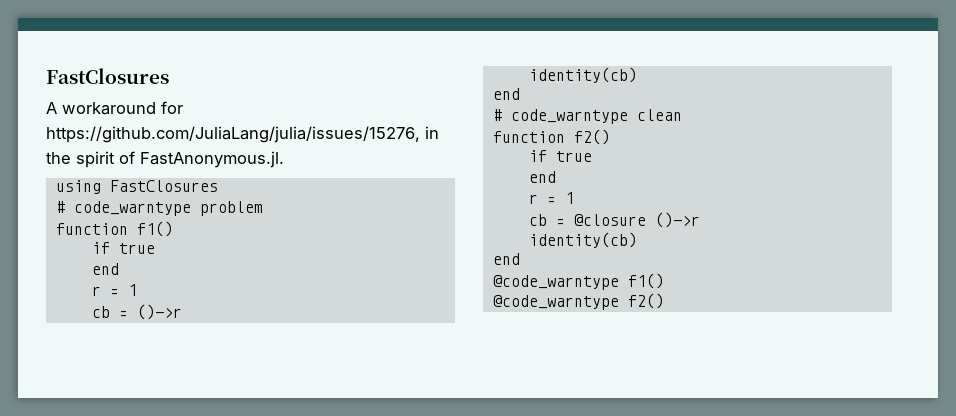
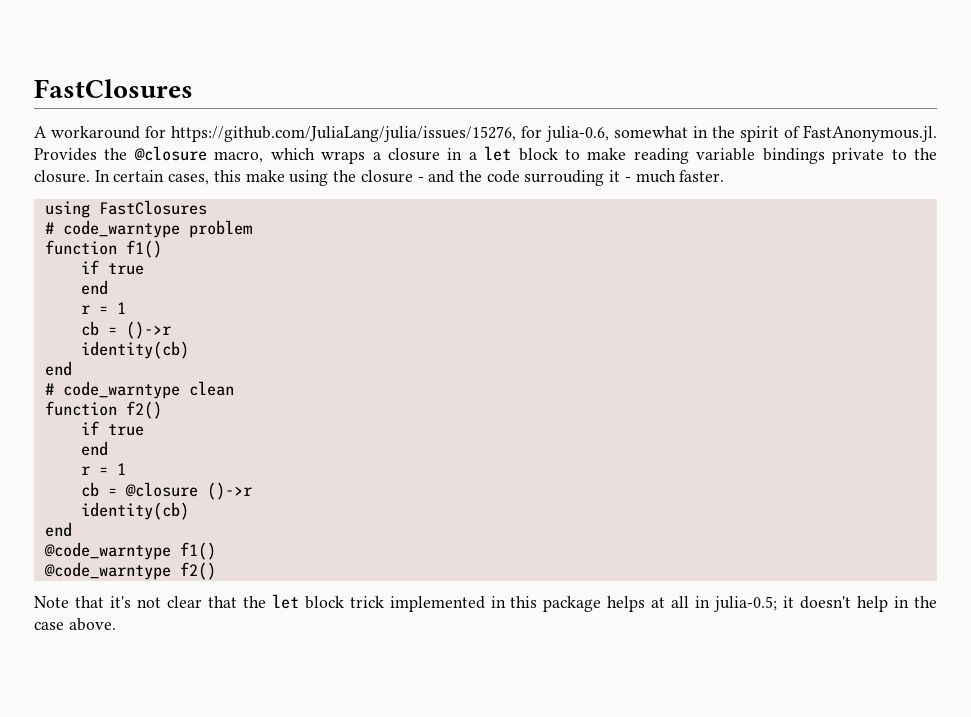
- A workaround for https://github.com/JuliaLang/julia/issues/15276, in the spirit of FastAnonymous.jl.
+ A workaround for https://github.com/JuliaLang/julia/issues/15276, for julia-0.6, somewhat in the spirit of FastAnonymous.jl. Provides the @closure macro, which wraps a closure in a let block to make reading variable bindings private to the closure. In certain cases, this make using the closure - and the code surrouding it - much faster.
+ Note that it's not clear that the let block trick implemented in this package helps at all in julia-0.5; it doesn't help in the case above.

